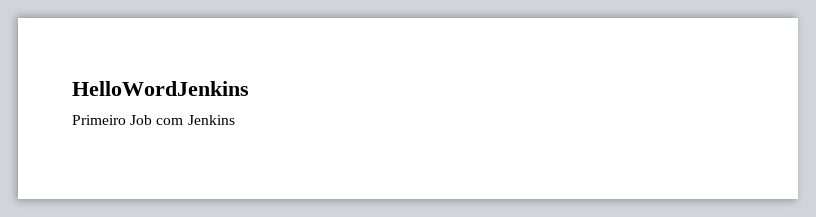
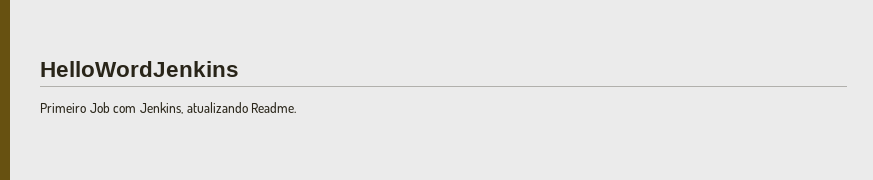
- Primeiro Job com Jenkins
+ Primeiro Job com Jenkins, atualizando Readme.

